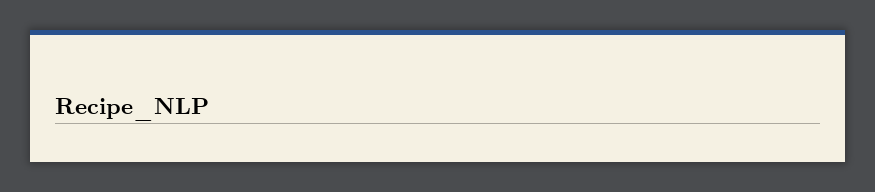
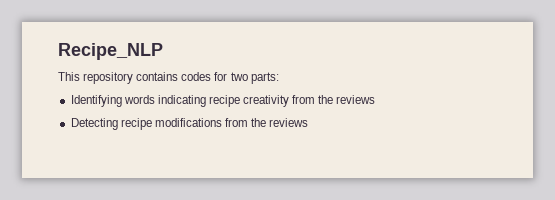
+ This repository contains codes for two parts:
+ Identifying words indicating recipe creativity from the reviews
+ Detecting recipe modifications from the reviews

